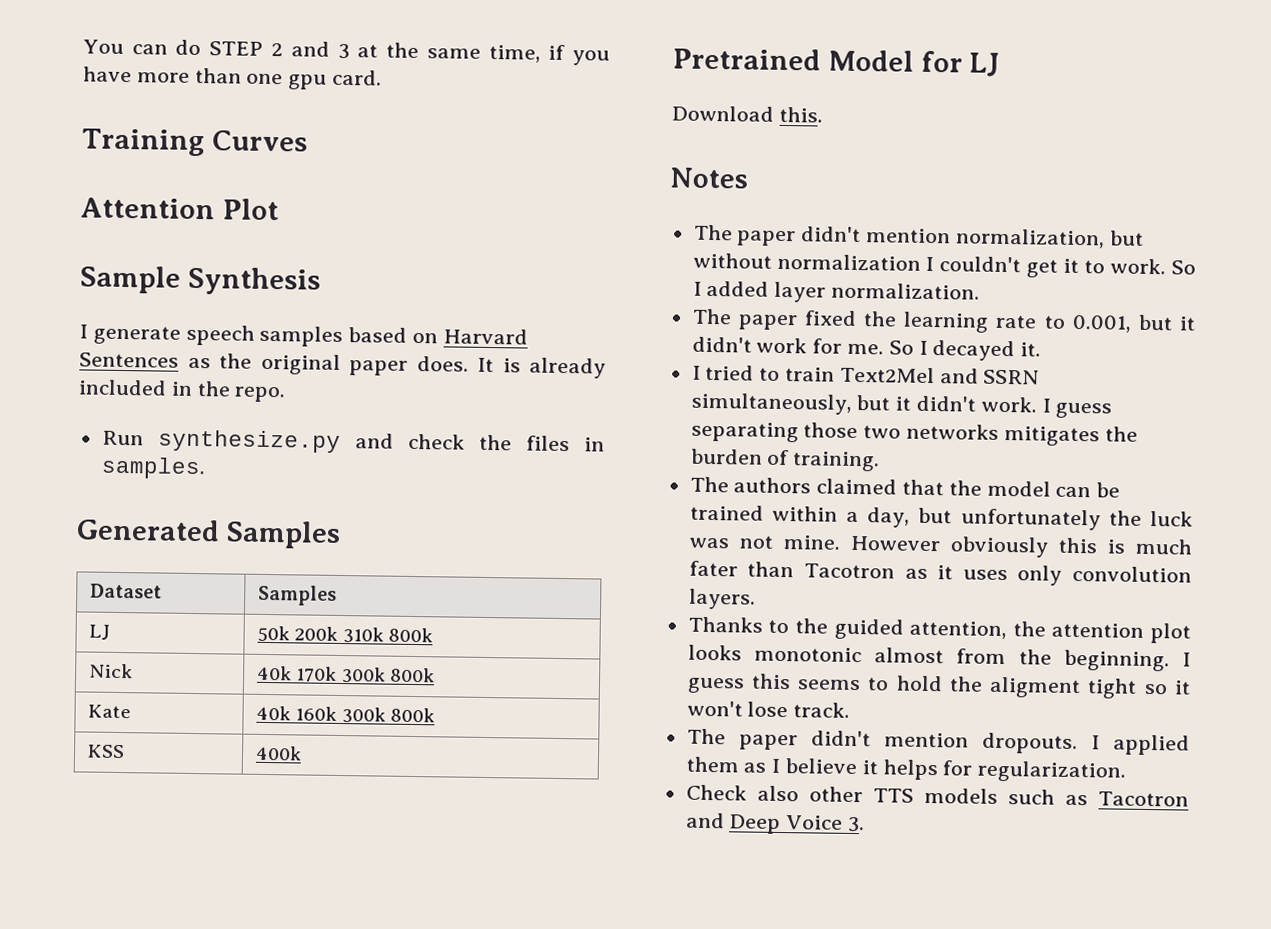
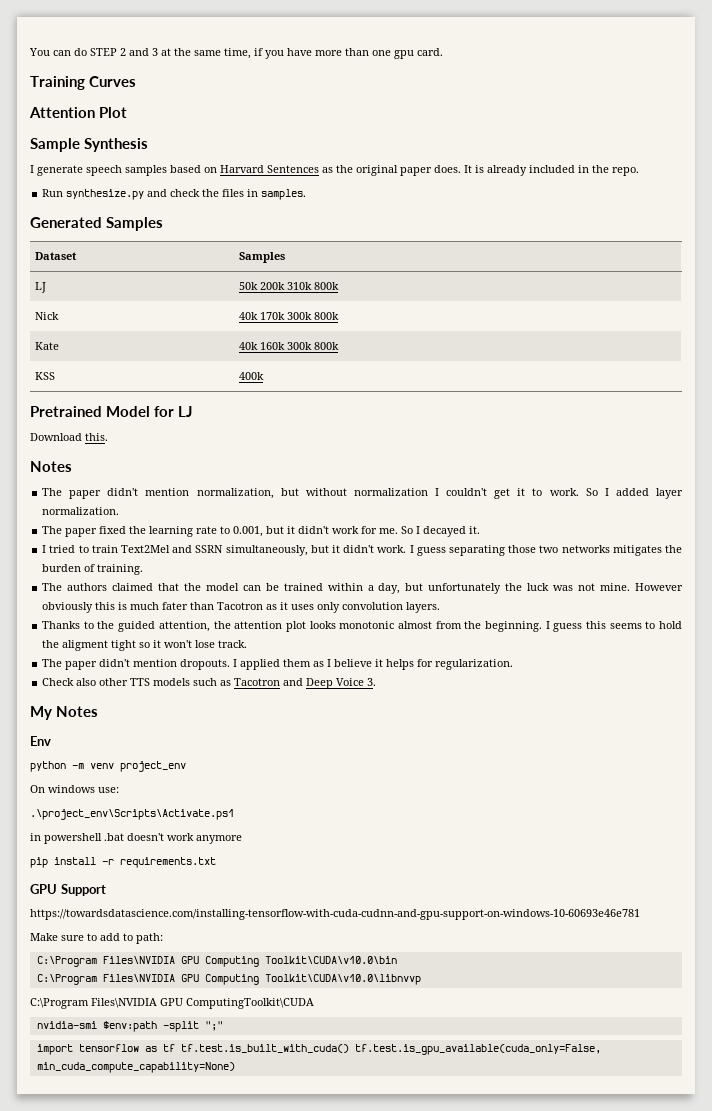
+ My Notes
+ Env
+ python -m venv project_env
+ On windows use:
+ .\project_env\Scripts\Activate.ps1
+ in powershell .bat doesn't work anymore
+ pip install -r requirements.txt
+ GPU Support
+ https://towardsdatascience.com/installing-tensorflow-with-cuda-cudnn-and-gpu-support-on-windows-10-60693e46e781
+ Make sure to add to path:
+ C:\Program Files\NVIDIA GPU Computing Toolkit\CUDA\v10.0\bin
+ C:\Program Files\NVIDIA GPU Computing Toolkit\CUDA\v10.0\libnvvp
+ C:\Program Files\NVIDIA GPU ComputingToolkit\CUDA
+ nvidia-smi $env:path -split ";"
+ import tensorflow as tf tf.test.is_built_with_cuda() tf.test.is_gpu_available(cuda_only=False, min_cuda_compute_capability=None)

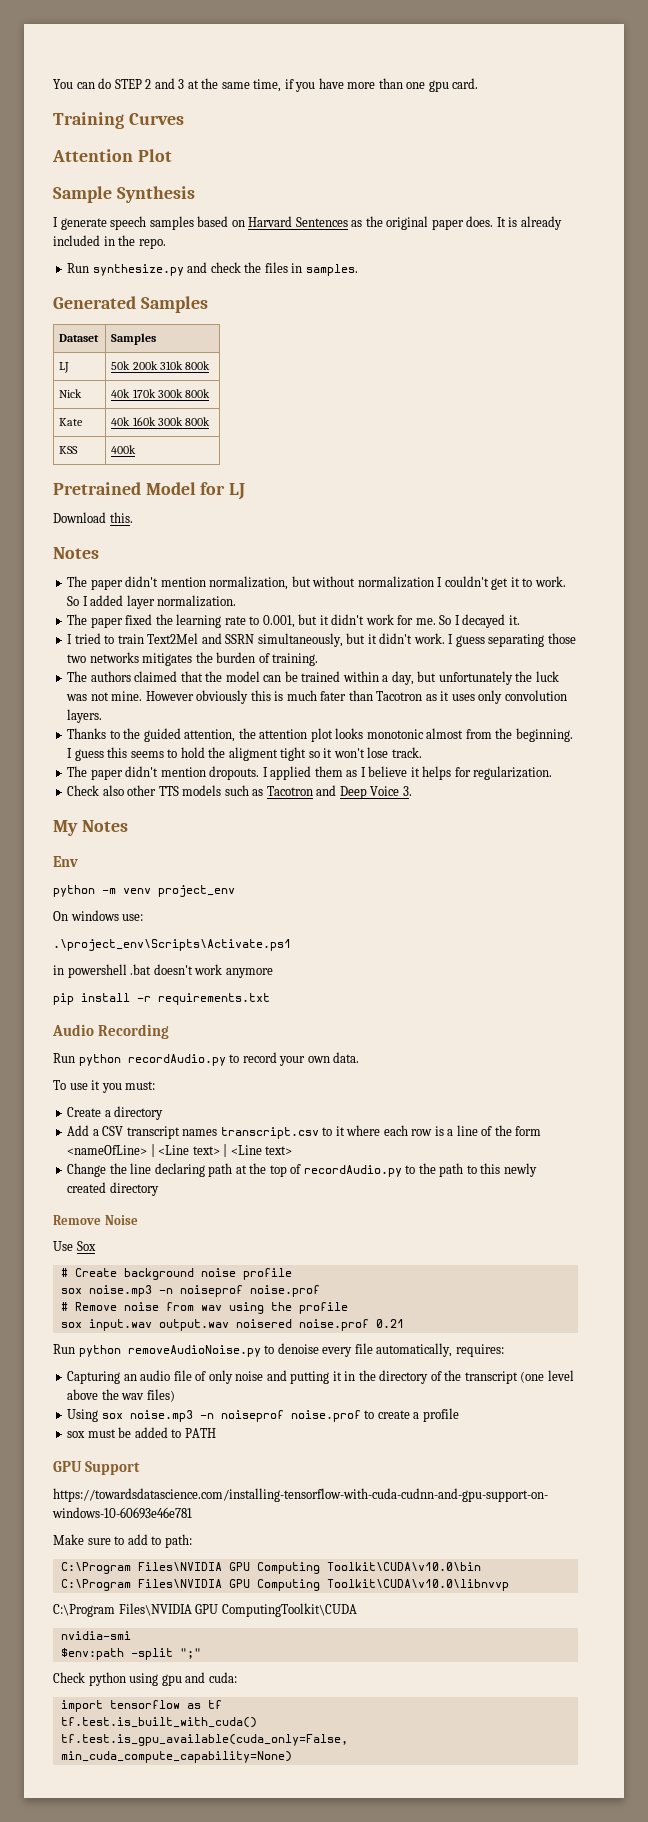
+ Audio Recording
+ Run python recordAudio.py to record your own data.
+ To use it you must:
+ Create a directory
+ Add a CSV transcript names transcript.csv to it where each row is a line of the form <nameOfLine> | <Line text> | <Line text>
+ Change the line declaring path at the top of recordAudio.py to the path to this newly created directory
+ Remove Noise
+ Use Sox
+ # Create background noise profile
+ sox noise.mp3 -n noiseprof noise.prof
+ # Remove noise from wav using the profile
+ sox input.wav output.wav noisered noise.prof 0.21
+ Run python removeAudioNoise.py to denoise every file automatically, requires:
+ Capturing an audio file of only noise and putting it in the directory of the transcript (one level above the wav files)
+ Using sox noise.mp3 -n noiseprof noise.prof to create a profile
+ sox must be added to PATH
- nvidia-smi $env:path -split ";"
+ nvidia-smi
+ $env:path -split ";"
+ Check python using gpu and cuda:
- import tensorflow as tf tf.test.is_built_with_cuda() tf.test.is_gpu_available(cuda_only=False, min_cuda_compute_capability=None)
+ import tensorflow as tf
+ tf.test.is_built_with_cuda()
+ tf.test.is_gpu_available(cuda_only=False, min_cuda_compute_capability=None)

